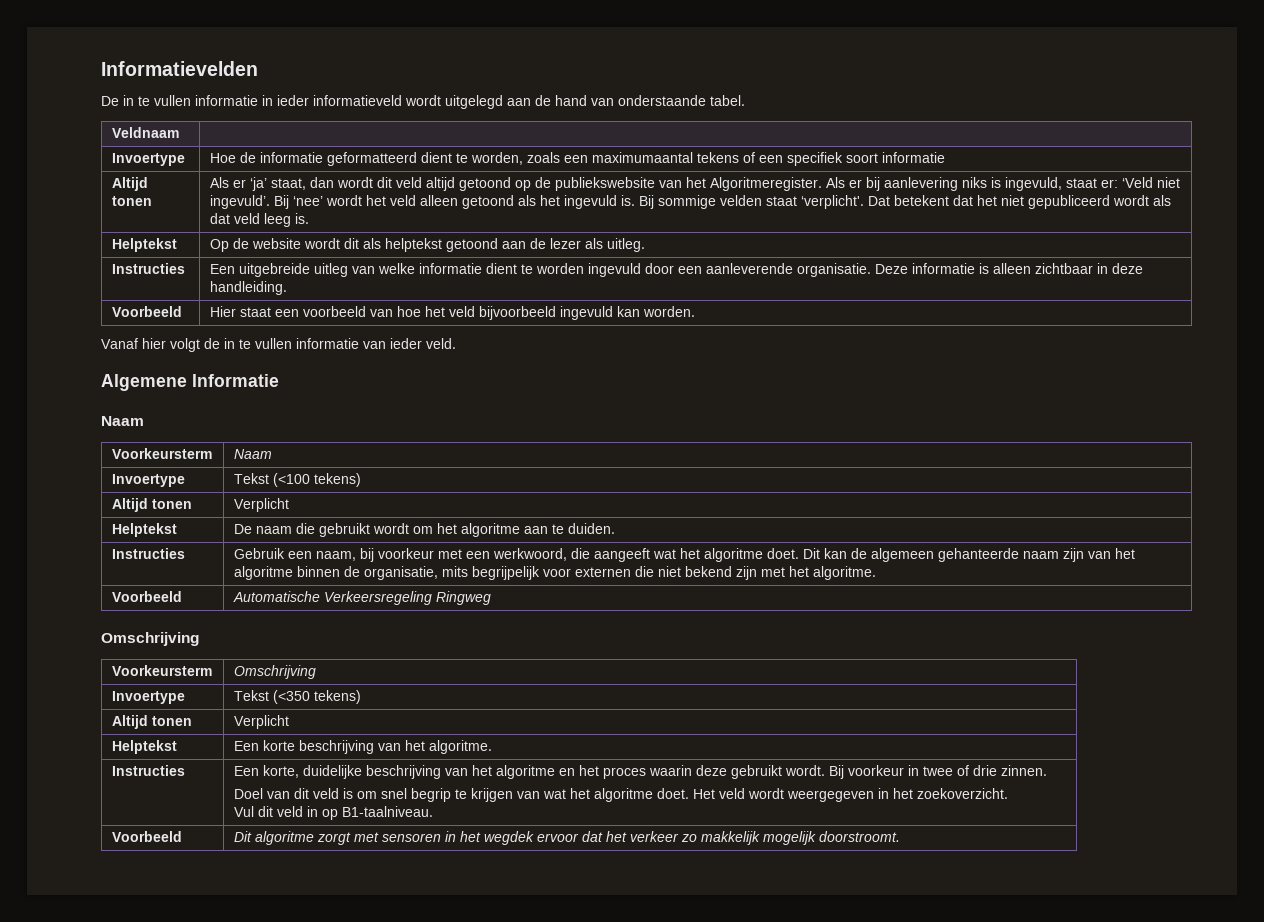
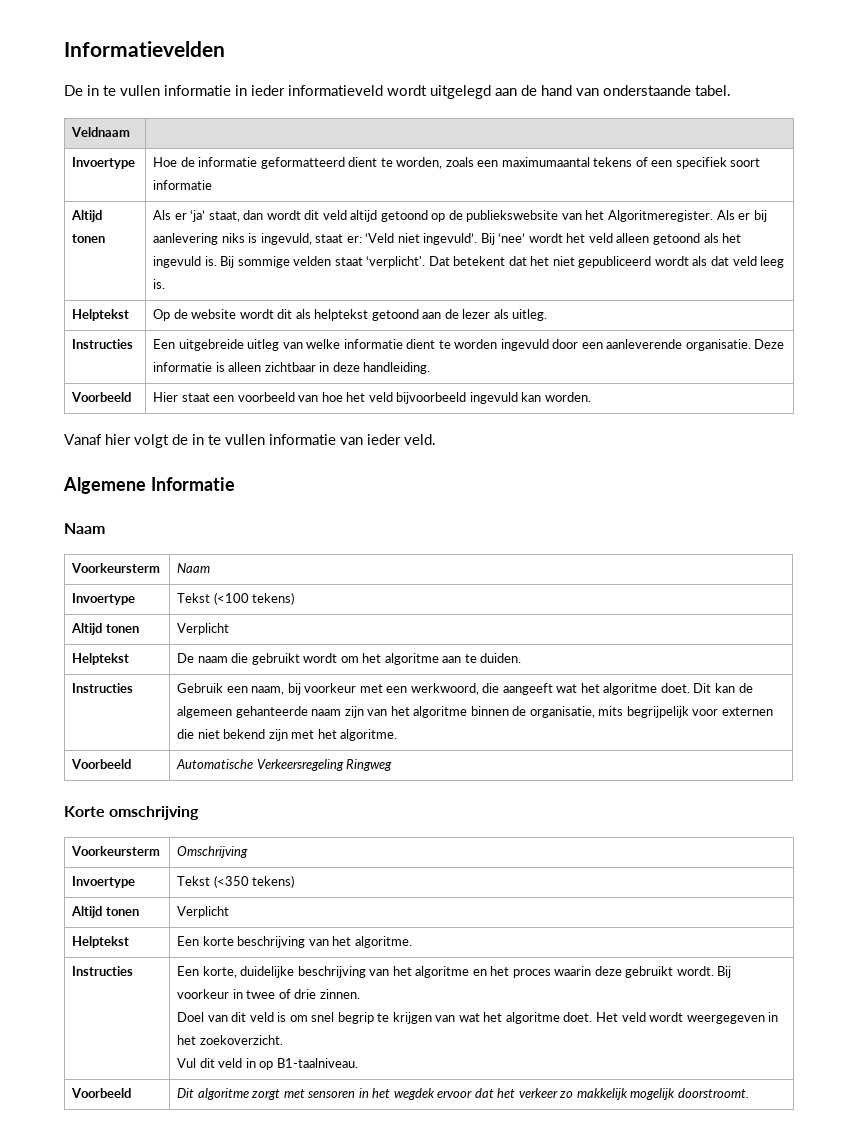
  Voorbeeld | Automatische Verkeersregeling Ringweg
- Omschrijving
+ Korte omschrijving

